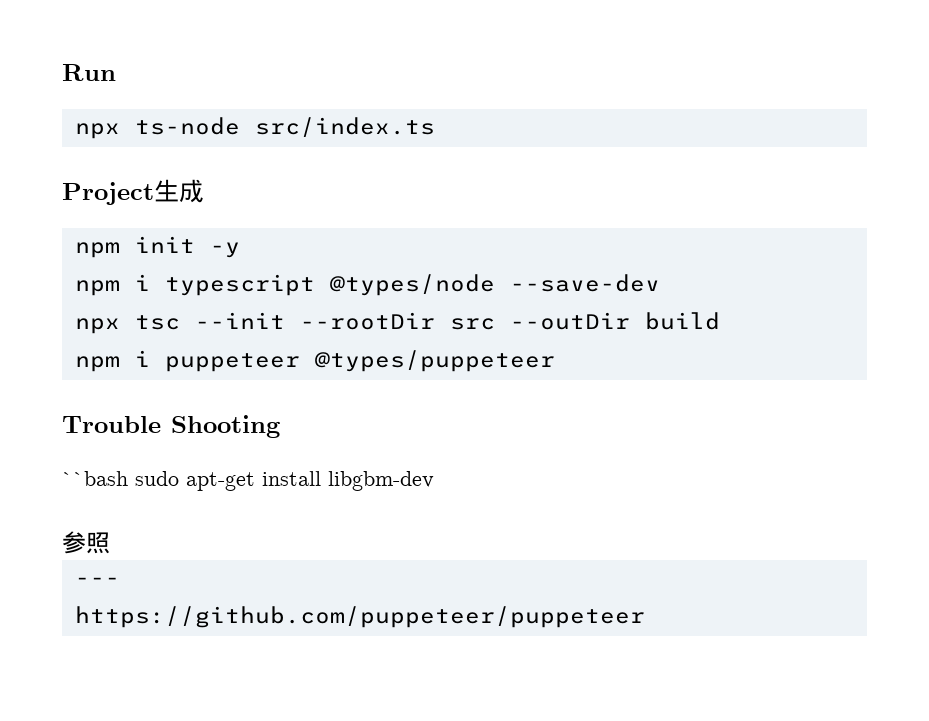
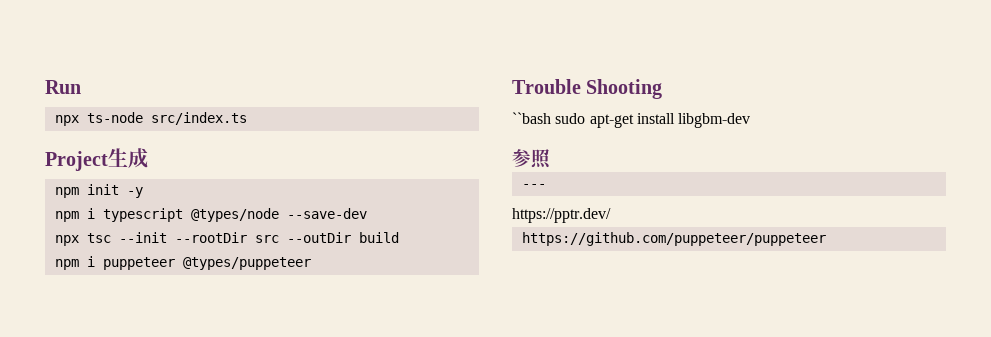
+ https://pptr.dev/

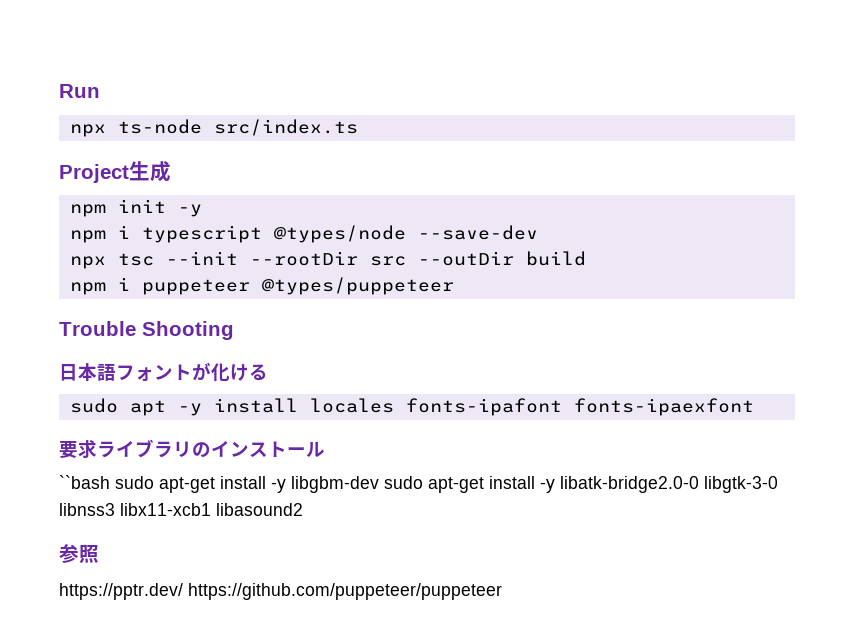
+ 日本語フォントが化ける
+ sudo apt -y install locales fonts-ipafont fonts-ipaexfont
+ 要求ライブラリのインストール
- ``bash sudo apt-get install libgbm-dev
+ ``bash sudo apt-get install -y libgbm-dev sudo apt-get install -y libatk-bridge2.0-0 libgtk-3-0 libnss3 libx11-xcb1 libasound2
- ---
- https://pptr.dev/
- https://github.com/puppeteer/puppeteer
+ https://pptr.dev/ https://github.com/puppeteer/puppeteer

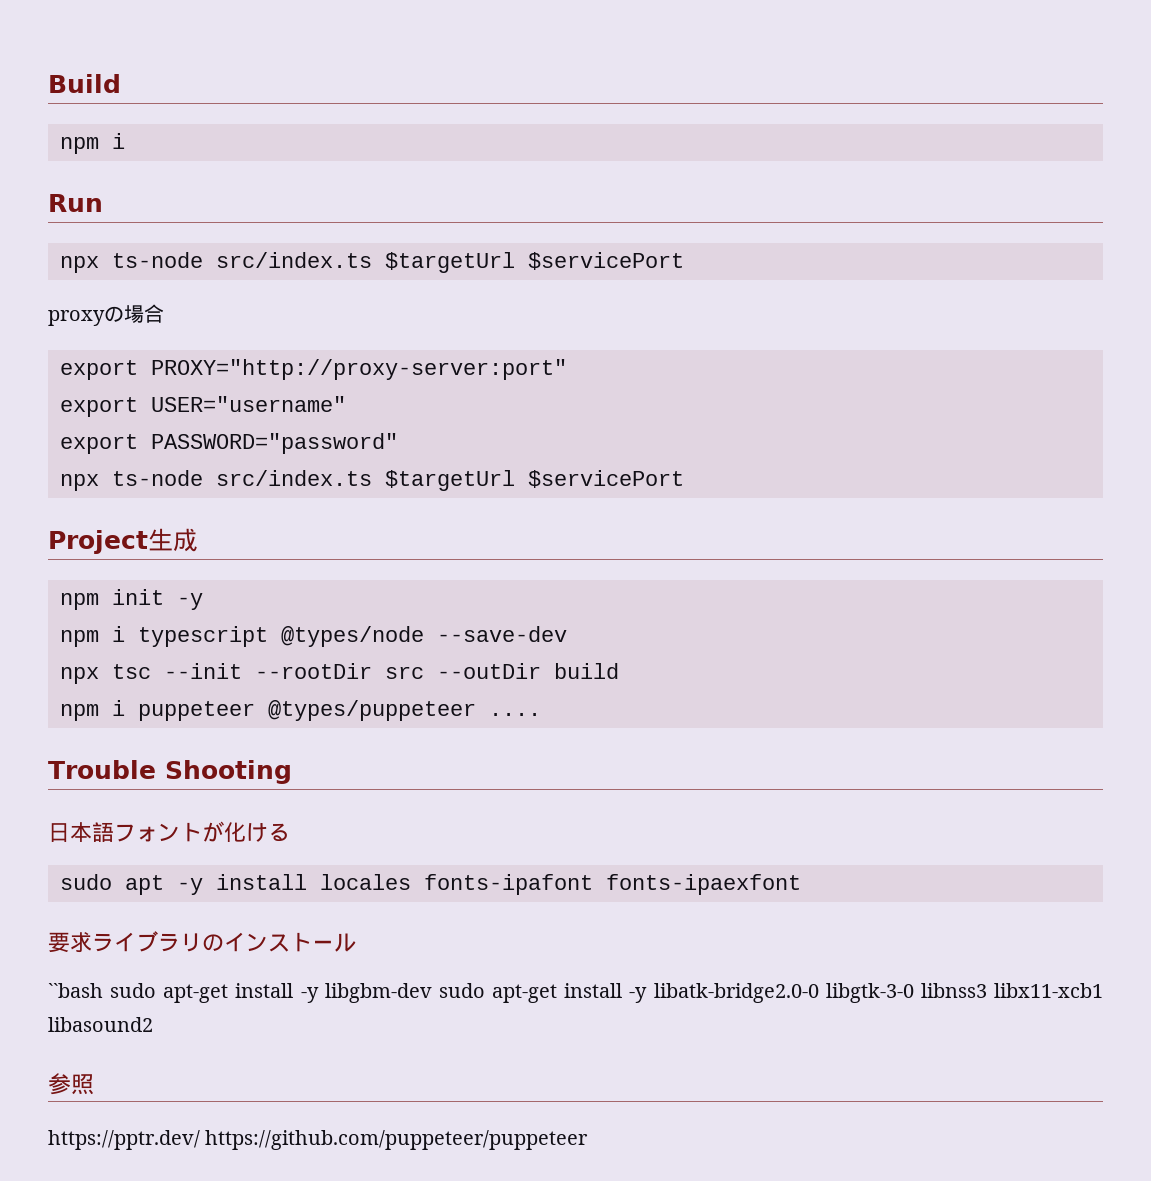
+ Build
+ npm i
  Run
- npx ts-node src/index.ts
+ npx ts-node src/index.ts $targetUrl $servicePort
+ proxyの場合
+ export PROXY="http://proxy-server:port"
+ export USER="username"
+ export PASSWORD="password"
+ npx ts-node src/index.ts $targetUrl $servicePort
- npm i puppeteer @types/puppeteer
+ npm i puppeteer @types/puppeteer ....

